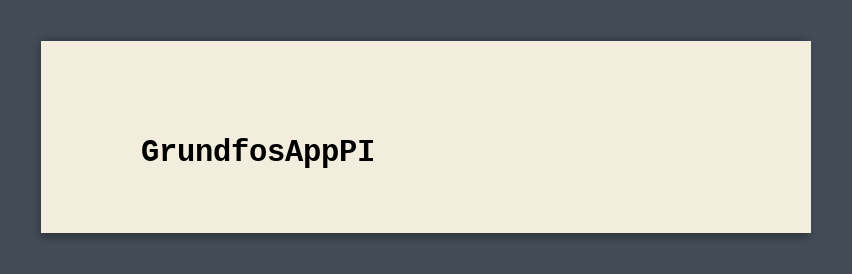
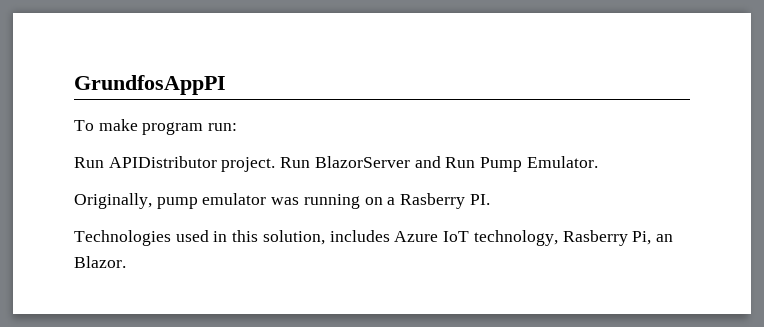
+ To make program run:
+ Run APIDistributor project. Run BlazorServer and Run Pump Emulator.
+ Originally, pump emulator was running on a Rasberry PI.
+ Technologies used in this solution, includes Azure IoT technology, Rasberry Pi, an Blazor.

